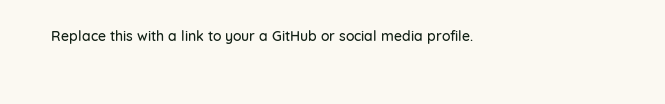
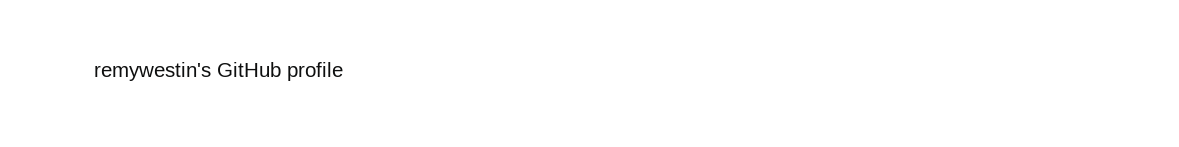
- Replace this with a link to your a GitHub or social media profile.
+ remywestin's GitHub profile

